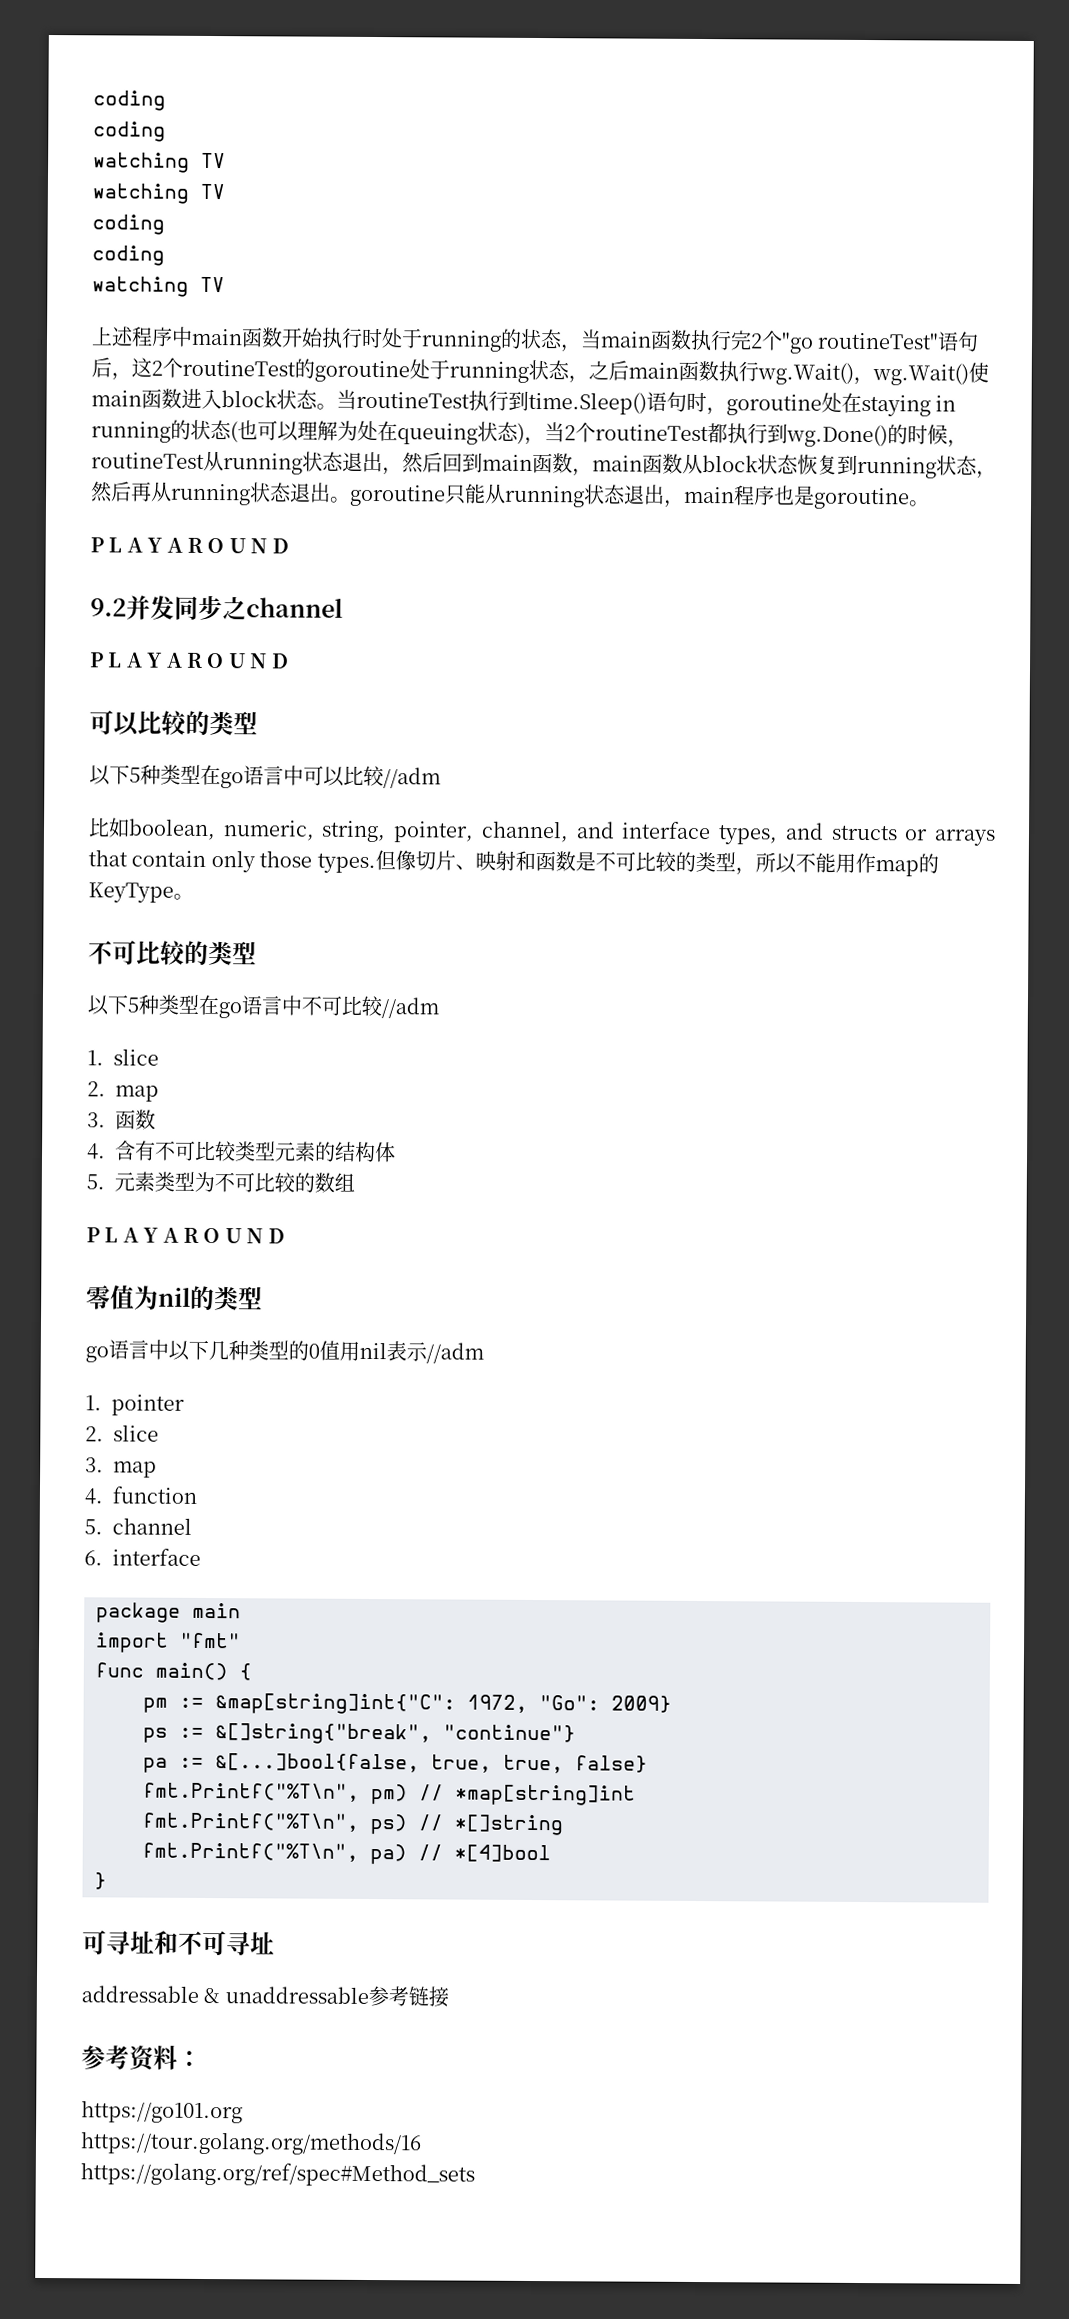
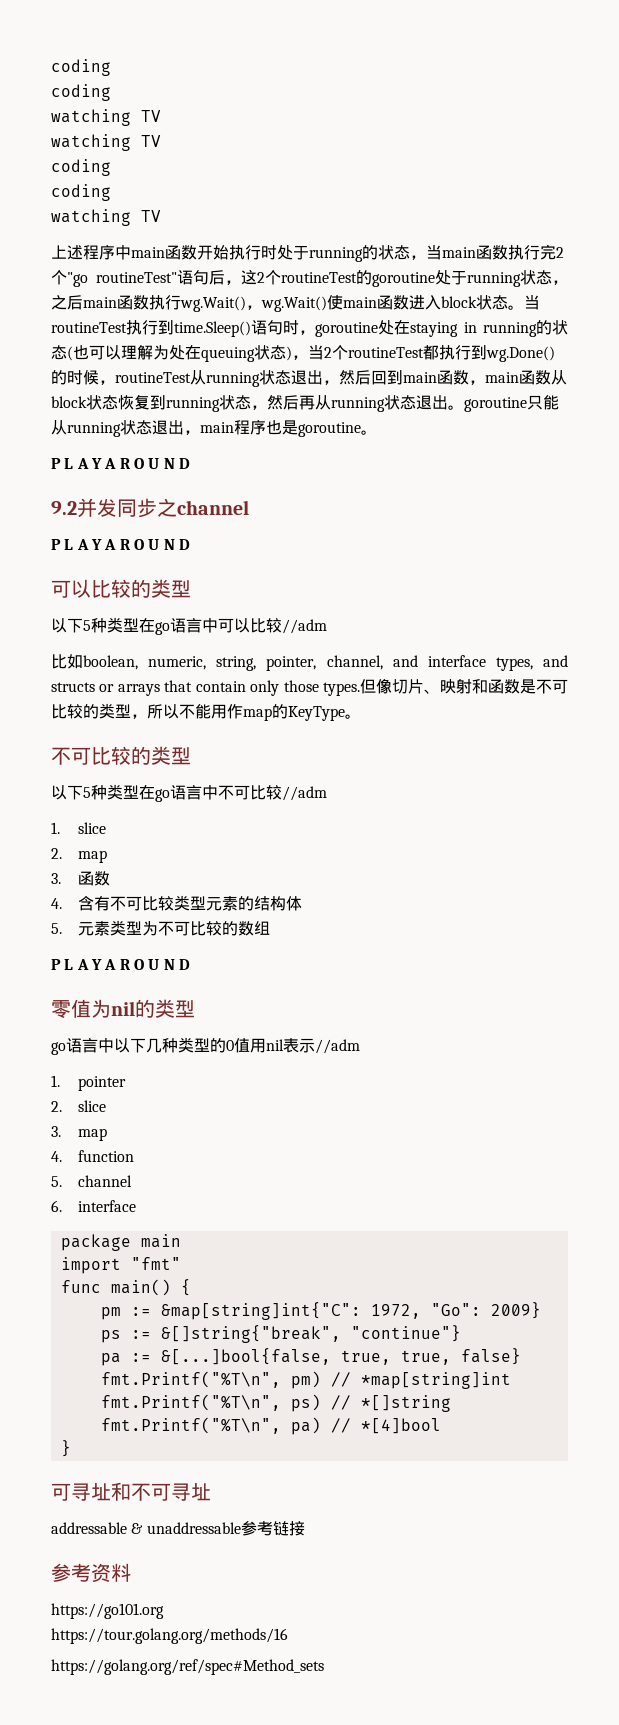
- 参考资料：
+ 参考资料

